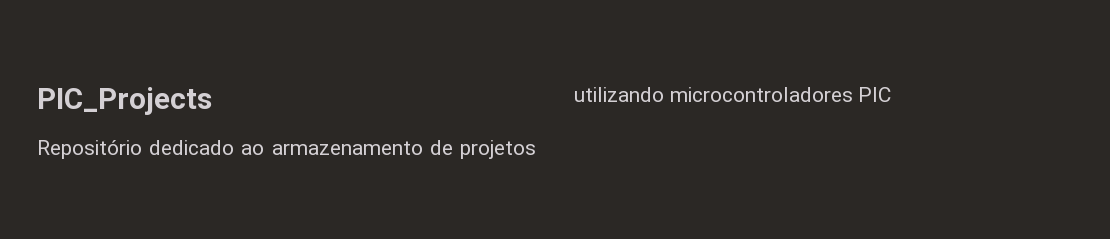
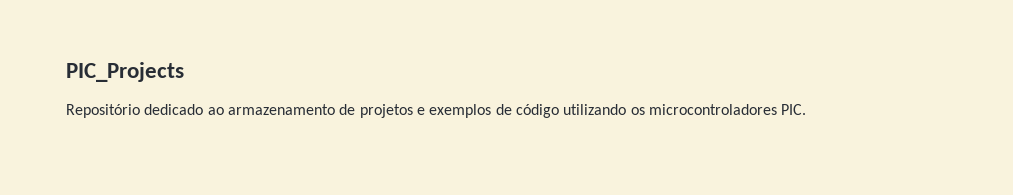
- Repositório dedicado ao armazenamento de projetos utilizando microcontroladores PIC
+ Repositório dedicado ao armazenamento de projetos e exemplos de código utilizando os microcontroladores PIC.

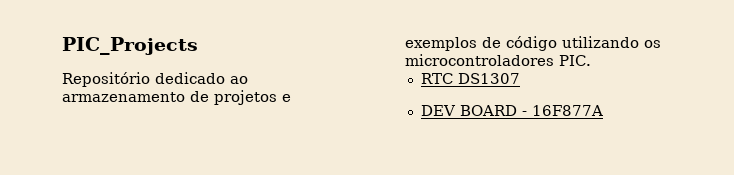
+ RTC DS1307
+ DEV BOARD - 16F877A

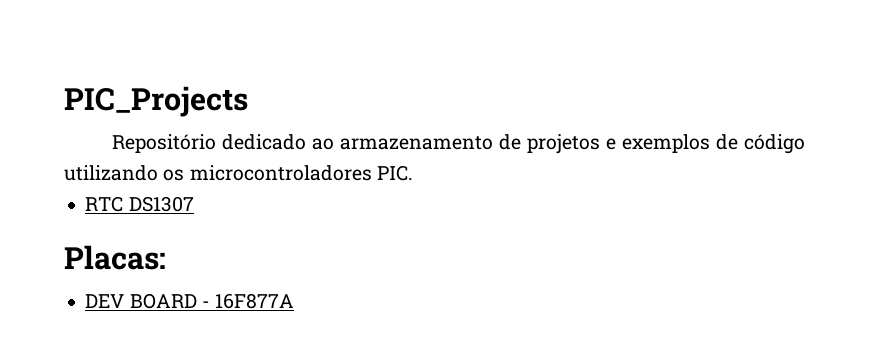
+ Placas:

